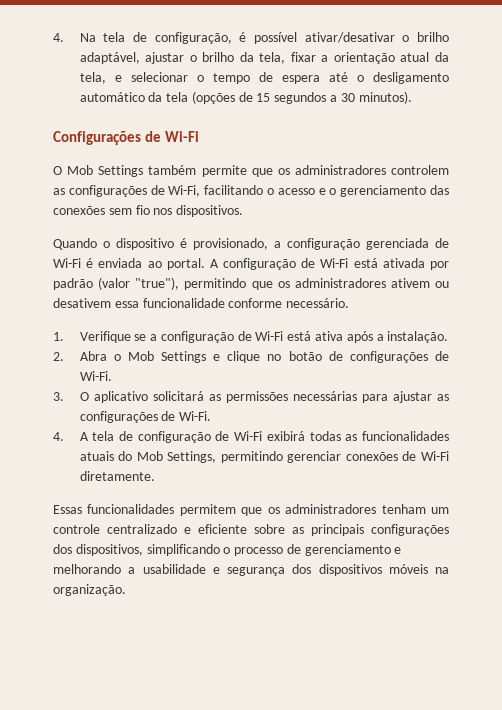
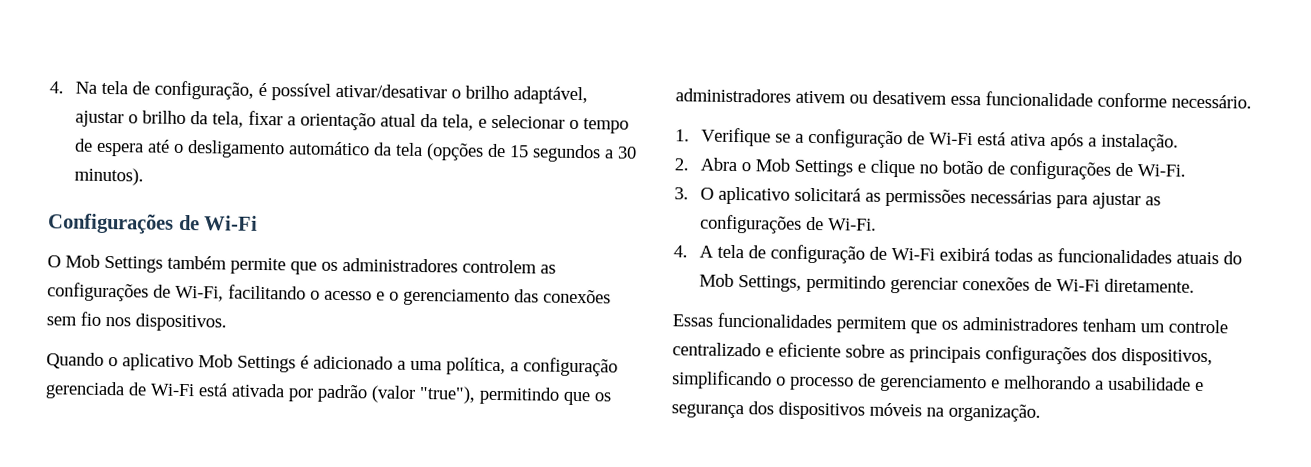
- Quando o dispositivo é provisionado, a configuração gerenciada de Wi-Fi é enviada ao portal. A configuração de Wi-Fi está ativada por padrão (valor "true"), permitindo que os administradores ativem ou desativem essa funcionalidade conforme necessário.
+ Quando o aplicativo Mob Settings é adicionado a uma política, a configuração gerenciada de Wi-Fi está ativada por padrão (valor "true"), permitindo que os administradores ativem ou desativem essa funcionalidade conforme necessário.

